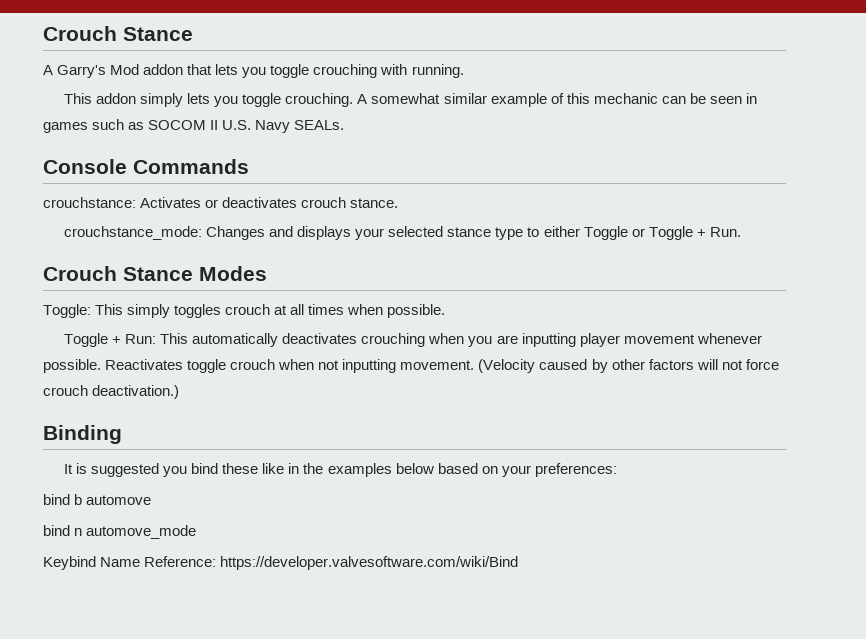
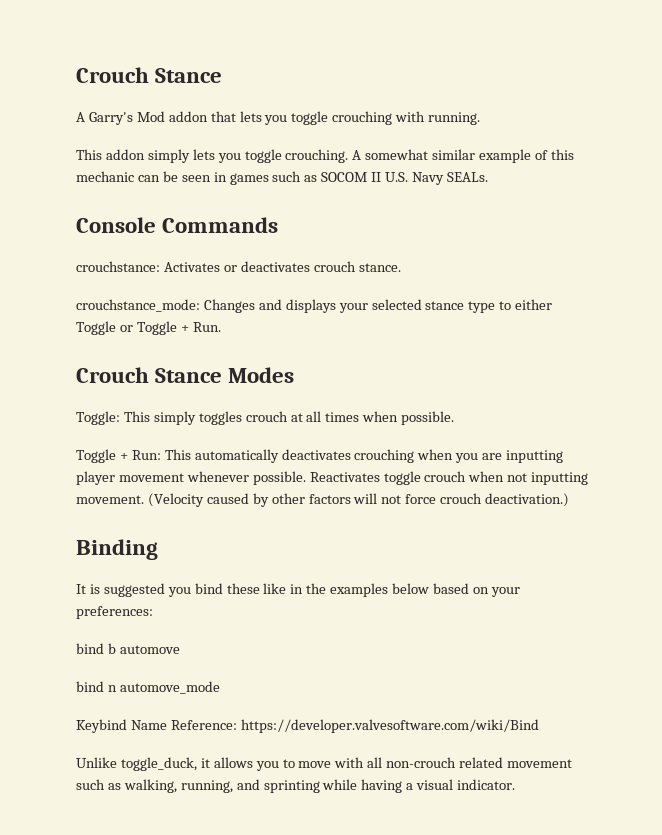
+ Unlike toggle_duck, it allows you to move with all non-crouch related movement such as walking, running, and sprinting while having a visual indicator.

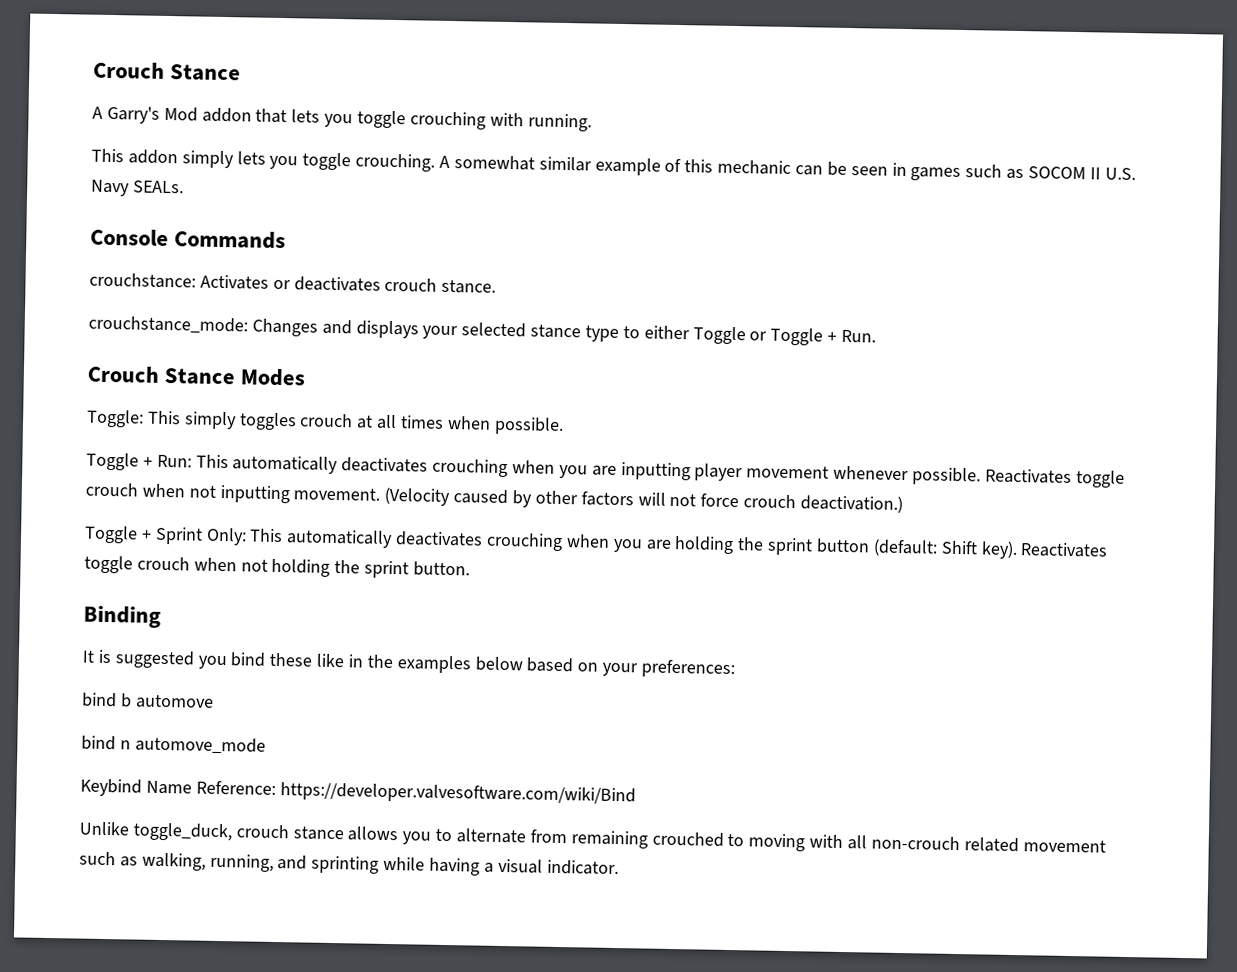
+ Toggle + Sprint Only: This automatically deactivates crouching when you are holding the sprint button (default: Shift key). Reactivates toggle crouch when not holding the sprint button.
- Unlike toggle_duck, it allows you to move with all non-crouch related movement such as walking, running, and sprinting while having a visual indicator.
+ Unlike toggle_duck, crouch stance allows you to alternate from remaining crouched to moving with all non-crouch related movement such as walking, running, and sprinting while having a visual indicator.

